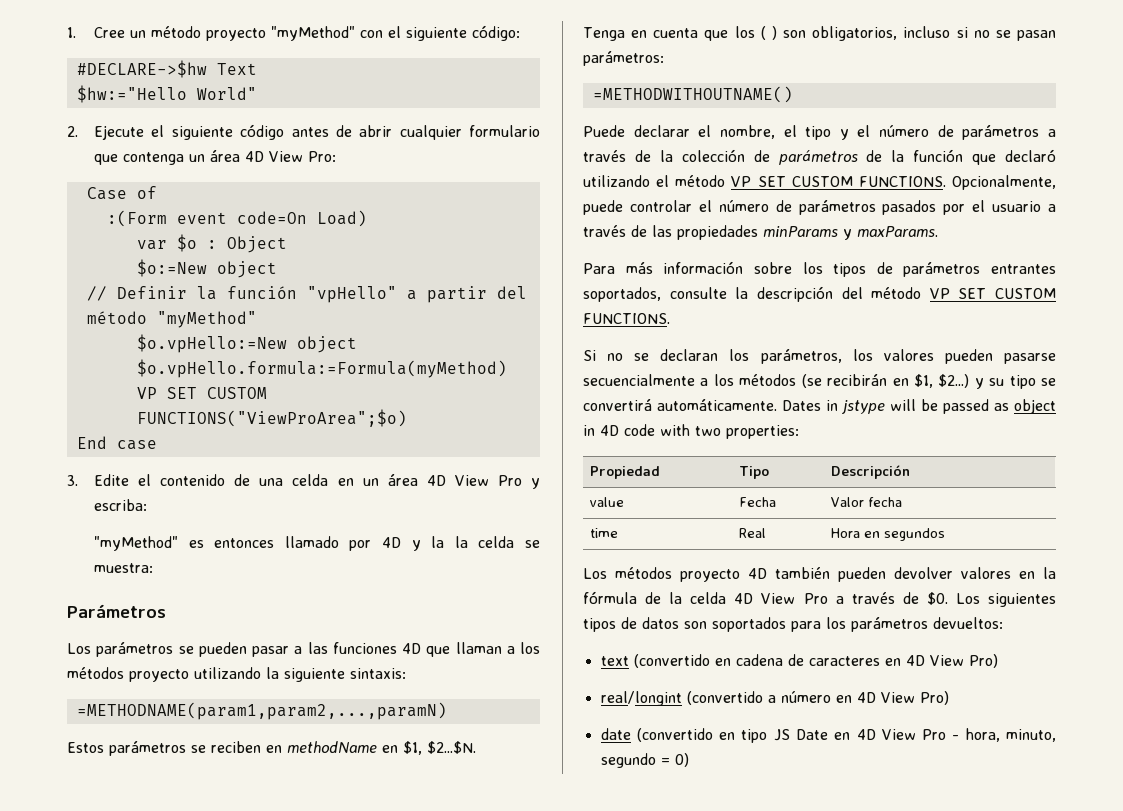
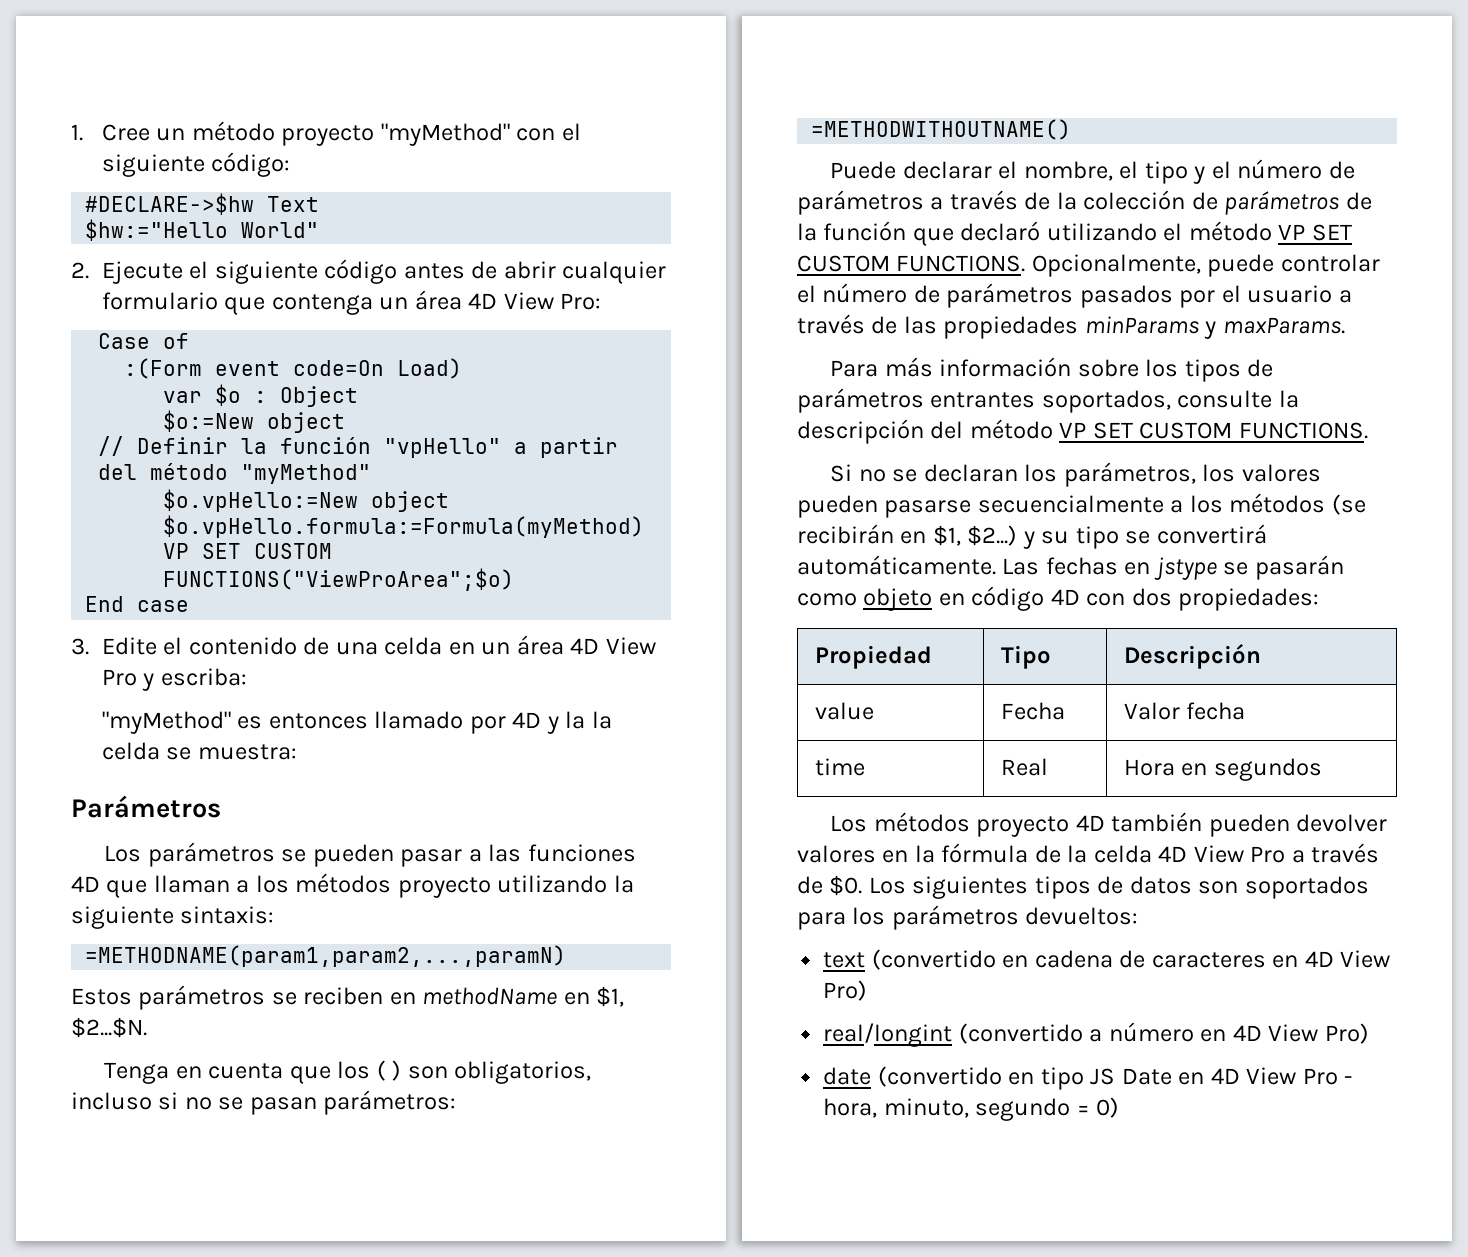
- Dates in jstype will be passed as object in 4D code with two properties:
+ Las fechas en jstype se pasarán como objeto en código 4D con dos propiedades:

